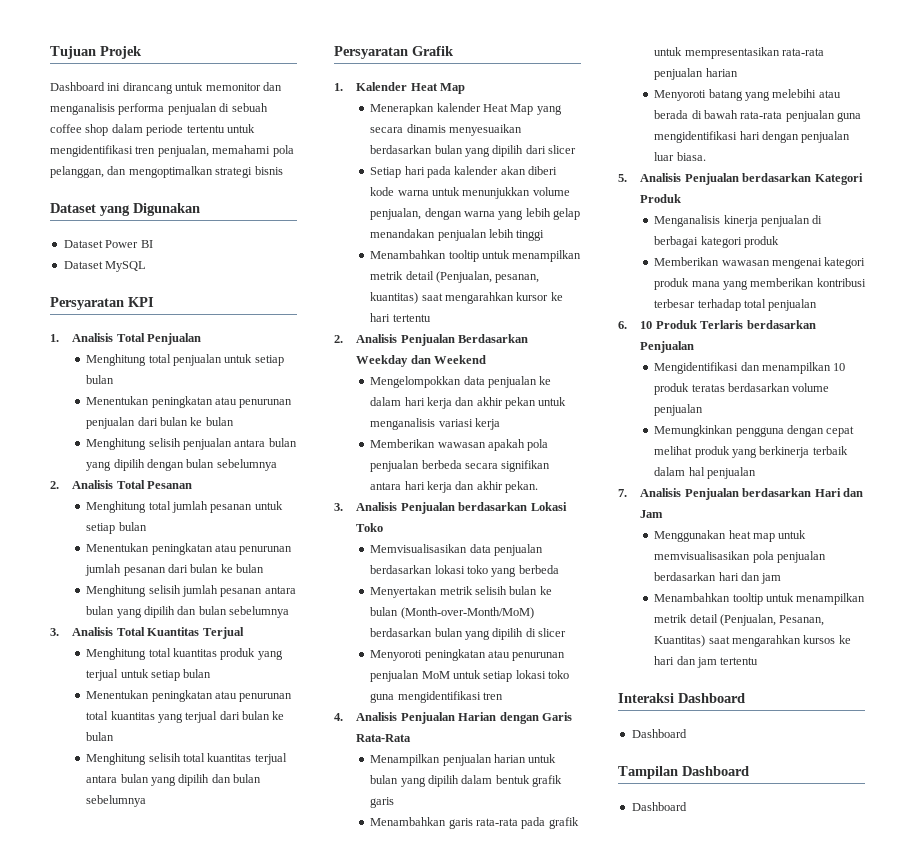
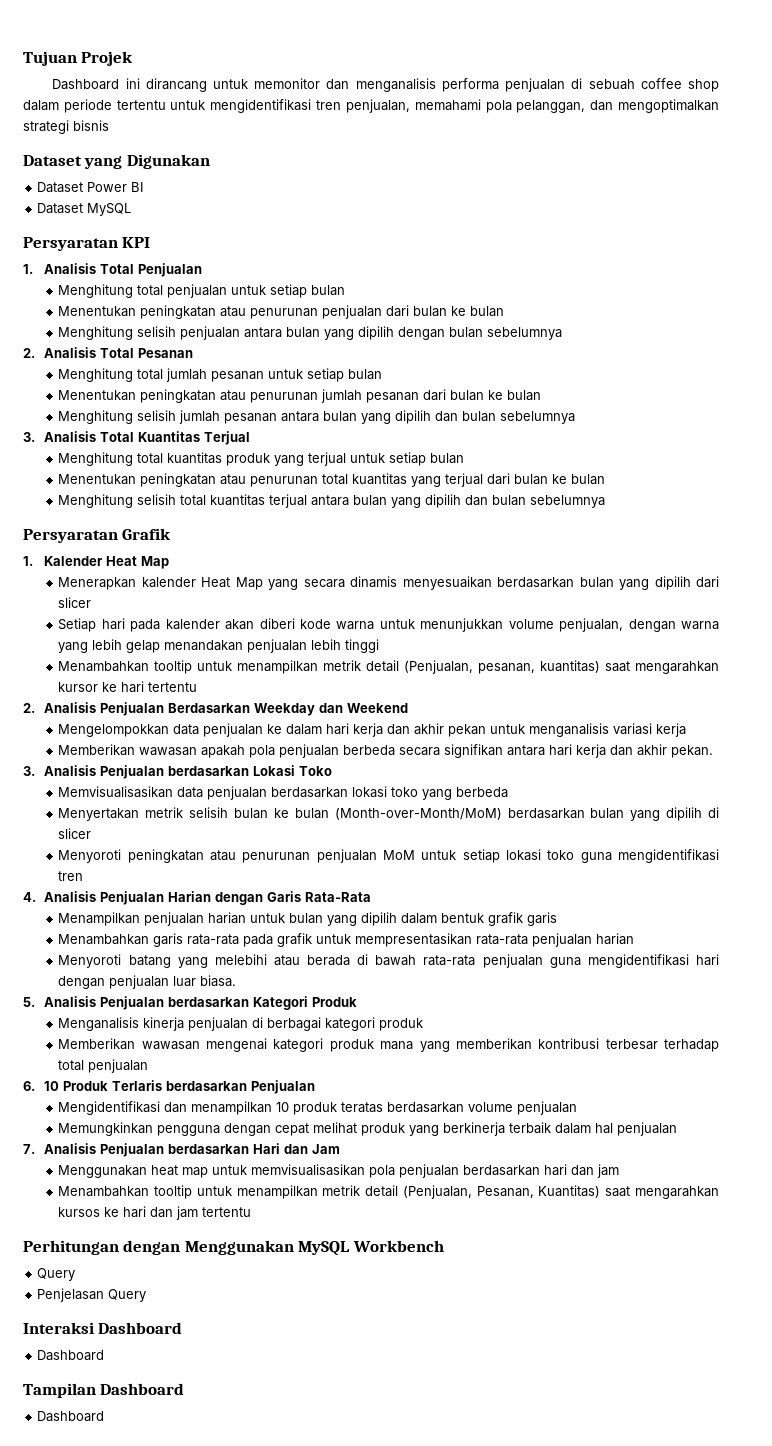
+ Perhitungan dengan Menggunakan MySQL Workbench
+ Query
+ Penjelasan Query

